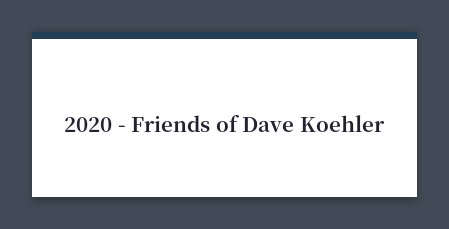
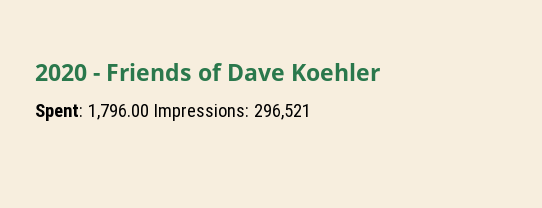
+ Spent: 1,796.00 Impressions: 296,521

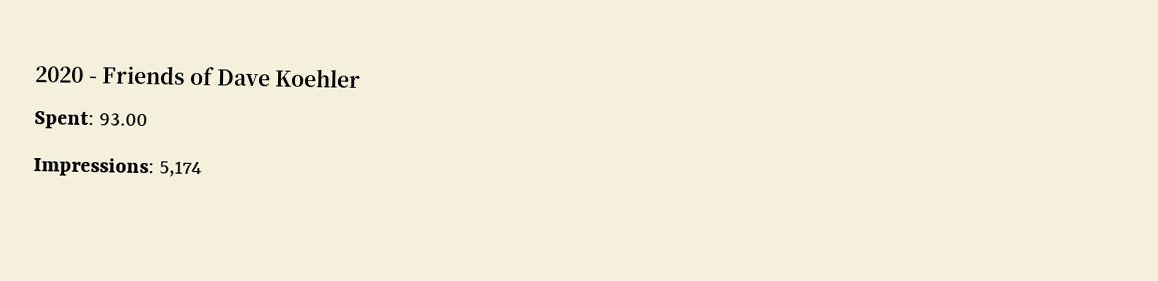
- Spent: 1,796.00 Impressions: 296,521
+ Spent: 93.00
+ Impressions: 5,174

